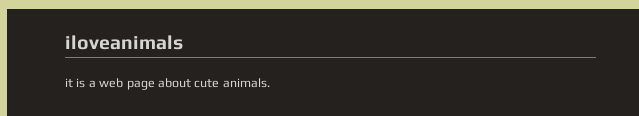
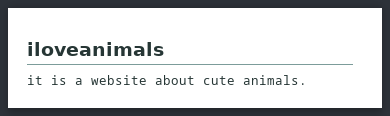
- it is a web page about cute animals.
+ it is a website about cute animals.

